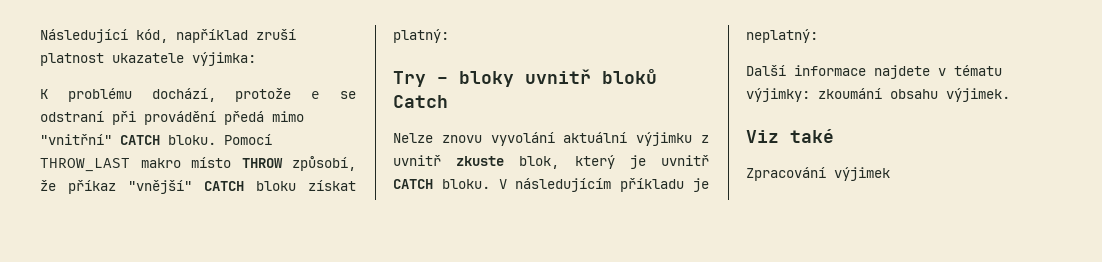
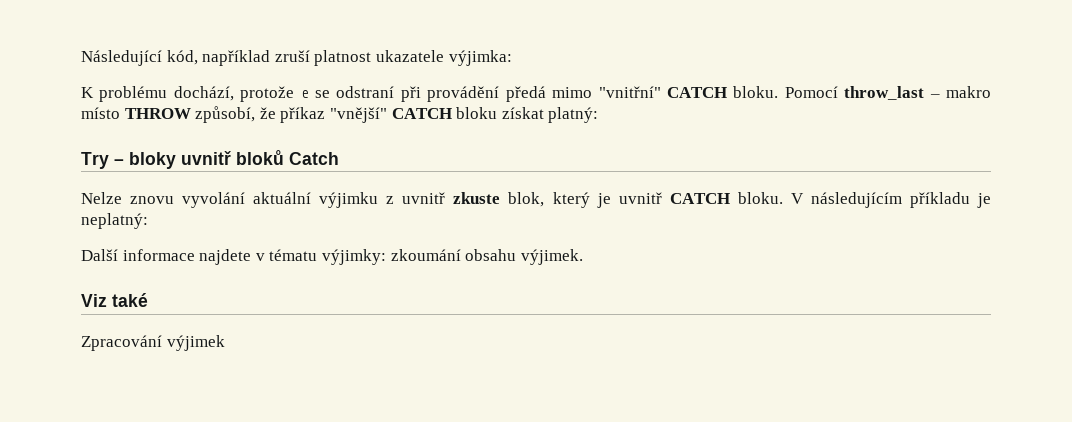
- Pomocí THROW_LAST makro místo THROW způsobí, že příkaz "vnější" CATCH bloku získat platný:
+ Pomocí throw_last – makro místo THROW způsobí, že příkaz "vnější" CATCH bloku získat platný:

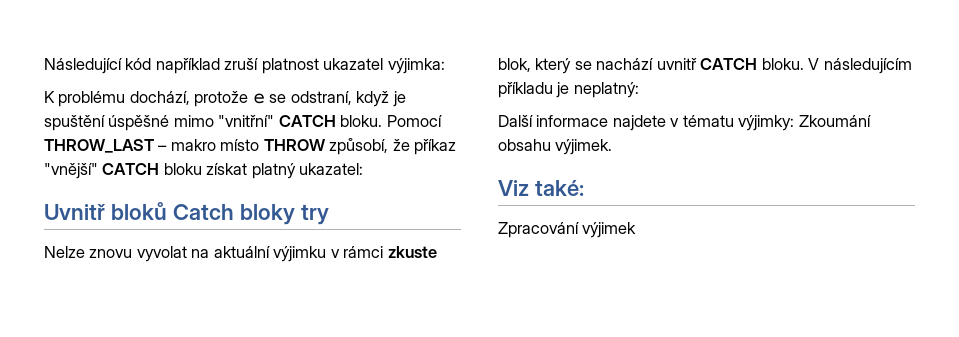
- Následující kód, například zruší platnost ukazatele výjimka:
+ Následující kód například zruší platnost ukazatel výjimka:
- K problému dochází, protože e se odstraní při provádění předá mimo "vnitřní" CATCH bloku.
+ K problému dochází, protože e se odstraní, když je spuštění úspěšné mimo "vnitřní" CATCH bloku.
- Pomocí throw_last – makro místo THROW způsobí, že příkaz "vnější" CATCH bloku získat platný:
- Try – bloky uvnitř bloků Catch
+ Pomocí THROW_LAST – makro místo THROW způsobí, že příkaz "vnější" CATCH bloku získat platný ukazatel:
+ Uvnitř bloků Catch bloky try
- Nelze znovu vyvolání aktuální výjimku z uvnitř zkuste blok, který je uvnitř CATCH bloku.
+ Nelze znovu vyvolat na aktuální výjimku v rámci zkuste blok, který se nachází uvnitř CATCH bloku.
- Další informace najdete v tématu výjimky: zkoumání obsahu výjimek.
+ Další informace najdete v tématu výjimky: Zkoumání obsahu výjimek.
- Viz také
+ Viz také:

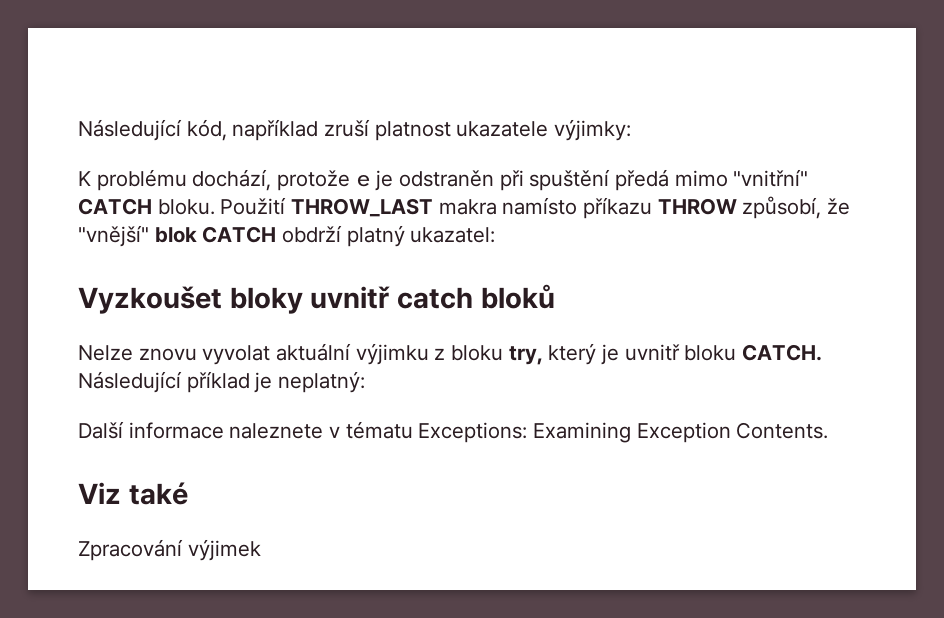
- Následující kód například zruší platnost ukazatel výjimka:
+ Následující kód, například zruší platnost ukazatele výjimky:
- K problému dochází, protože e se odstraní, když je spuštění úspěšné mimo "vnitřní" CATCH bloku. Pomocí THROW_LAST – makro místo THROW způsobí, že příkaz "vnější" CATCH bloku získat platný ukazatel:
- Uvnitř bloků Catch bloky try
+ K problému dochází, protože e je odstraněn při spuštění předá mimo "vnitřní" CATCH bloku. Použití THROW_LAST makra namísto příkazu THROW způsobí, že "vnější" blok CATCH obdrží platný ukazatel:
+ Vyzkoušet bloky uvnitř catch bloků
- Nelze znovu vyvolat na aktuální výjimku v rámci zkuste blok, který se nachází uvnitř CATCH bloku. V následujícím příkladu je neplatný:
+ Nelze znovu vyvolat aktuální výjimku z bloku try, který je uvnitř bloku CATCH. Následující příklad je neplatný:
- Další informace najdete v tématu výjimky: Zkoumání obsahu výjimek.
+ Další informace naleznete v tématu Exceptions: Examining Exception Contents.
- Viz také:
+ Viz také

